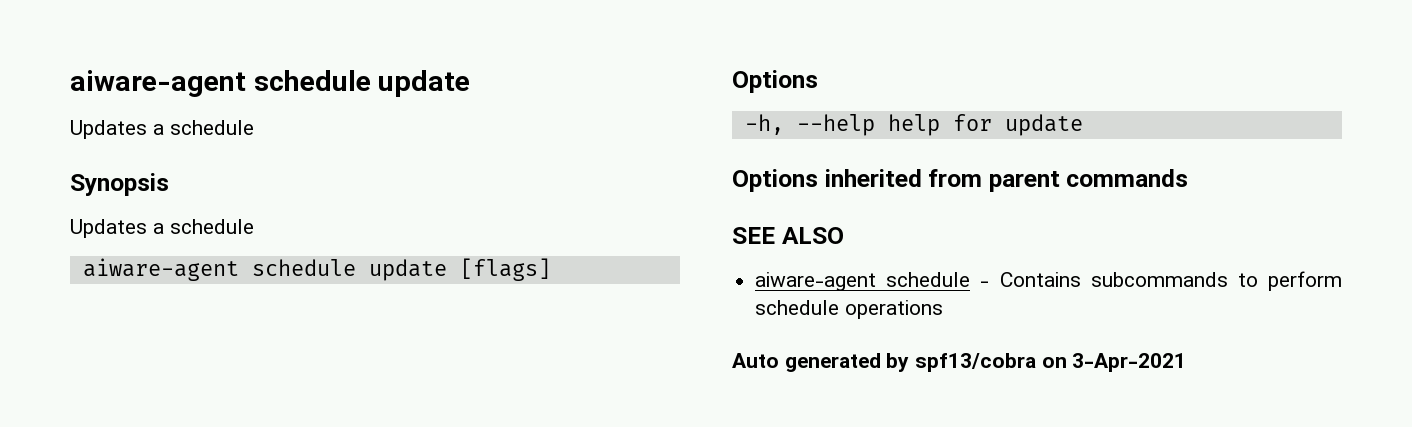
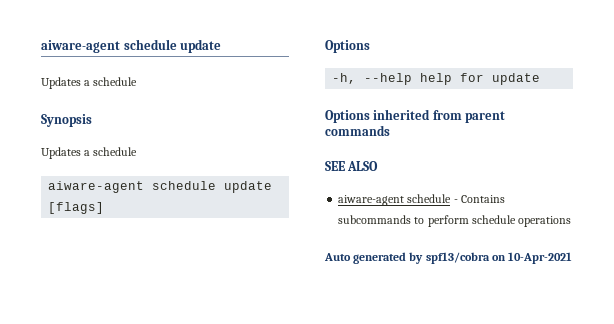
- Auto generated by spf13/cobra on 3-Apr-2021
+ Auto generated by spf13/cobra on 10-Apr-2021

